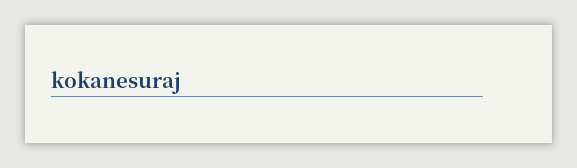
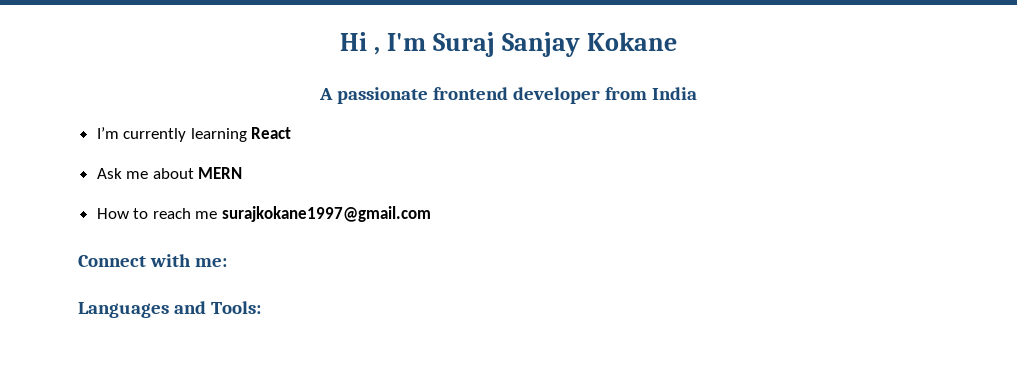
- kokanesuraj
+ Hi , I'm Suraj Sanjay Kokane
+ A passionate frontend developer from India
+ I’m currently learning React
+ Ask me about MERN
+ How to reach me surajkokane1997@gmail.com
+ Connect with me:
+ Languages and Tools:

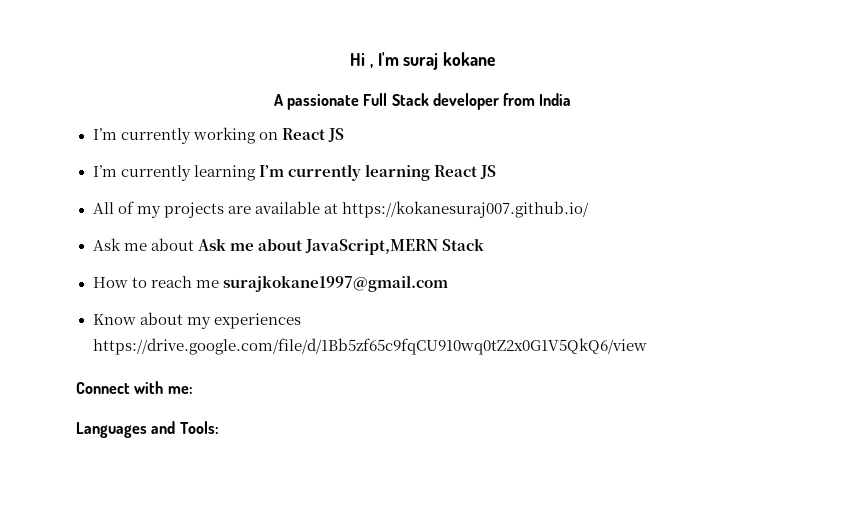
- Hi , I'm Suraj Sanjay Kokane
+ Hi , I'm suraj kokane
- A passionate frontend developer from India
+ A passionate Full Stack developer from India
- I’m currently learning React
- Ask me about MERN
+ I’m currently working on React JS
+ I’m currently learning I’m currently learning React JS
+ All of my projects are available at https://kokanesuraj007.github.io/
+ Ask me about Ask me about JavaScript,MERN Stack
+ Know about my experiences https://drive.google.com/file/d/1Bb5zf65c9fqCU910wq0tZ2x0G1V5QkQ6/view

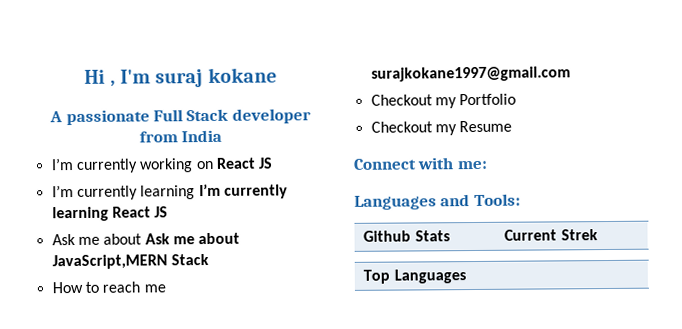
- All of my projects are available at https://kokanesuraj007.github.io/
- Know about my experiences https://drive.google.com/file/d/1Bb5zf65c9fqCU910wq0tZ2x0G1V5QkQ6/view
+ Checkout my Portfolio
+ Checkout my Resume
+ Github Stats | Current Strek
+ Top Languages

